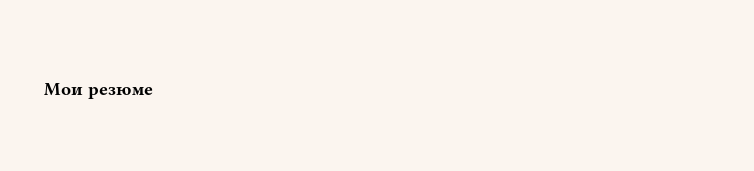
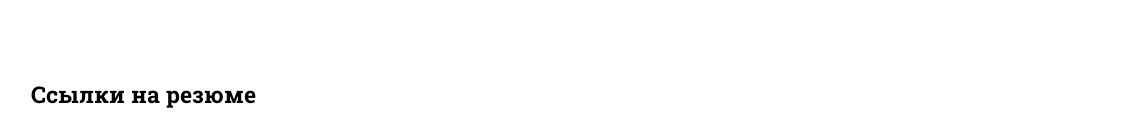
- Мои резюме
+ Ссылки на резюме

